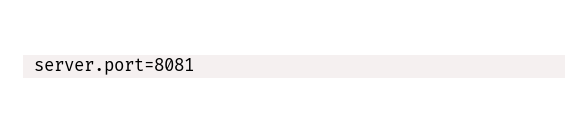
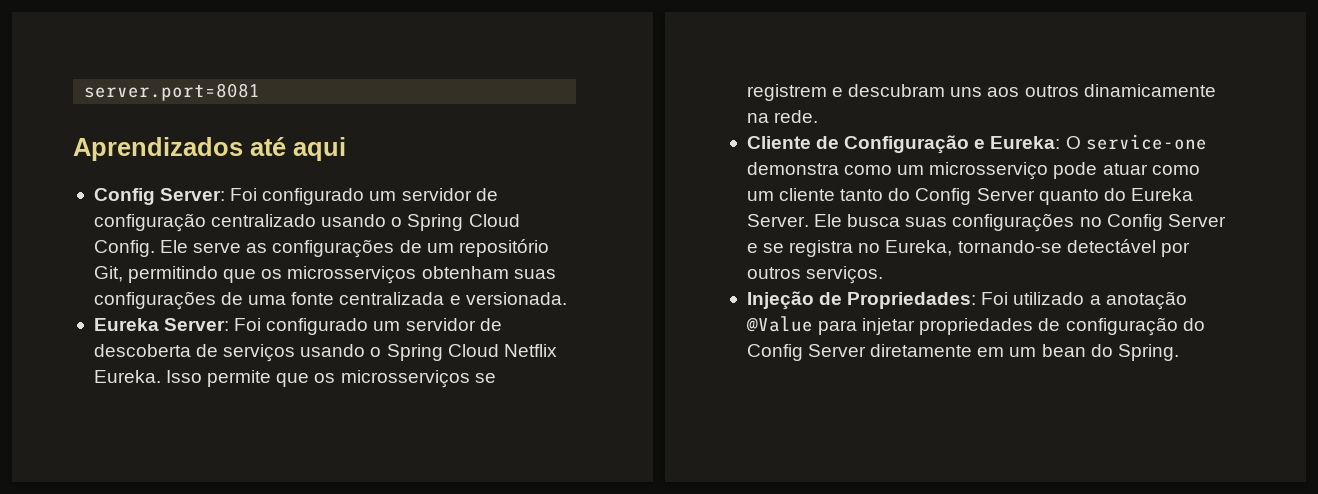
+ Aprendizados até aqui
+ Config Server: Foi configurado um servidor de configuração centralizado usando o Spring Cloud Config. Ele serve as configurações de um repositório Git, permitindo que os microsserviços obtenham suas configurações de uma fonte centralizada e versionada.
+ Eureka Server: Foi configurado um servidor de descoberta de serviços usando o Spring Cloud Netflix Eureka. Isso permite que os microsserviços se registrem e descubram uns aos outros dinamicamente na rede.
+ Cliente de Configuração e Eureka: O service-one demonstra como um microsserviço pode atuar como um cliente tanto do Config Server quanto do Eureka Server. Ele busca suas configurações no Config Server e se registra no Eureka, tornando-se detectável por outros serviços.
+ Injeção de Propriedades: Foi utilizado a anotação @Value para injetar propriedades de configuração do Config Server diretamente em um bean do Spring.

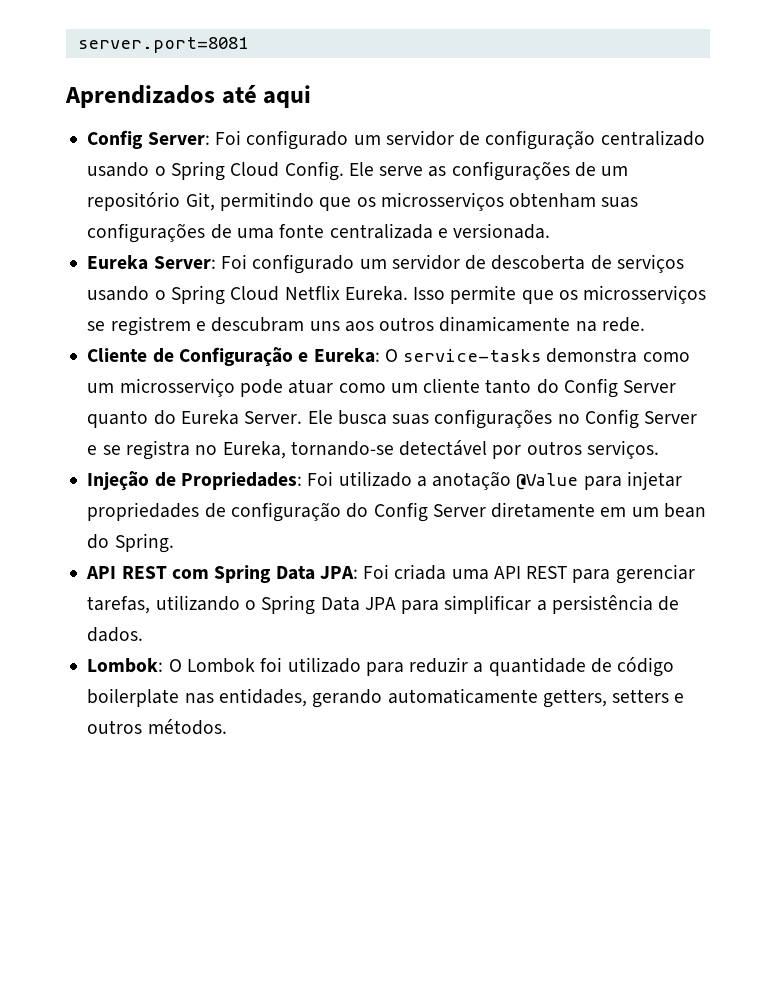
- Cliente de Configuração e Eureka: O service-one demonstra como um microsserviço pode atuar como um cliente tanto do Config Server quanto do Eureka Server.
+ Cliente de Configuração e Eureka: O service-tasks demonstra como um microsserviço pode atuar como um cliente tanto do Config Server quanto do Eureka Server.
+ API REST com Spring Data JPA: Foi criada uma API REST para gerenciar tarefas, utilizando o Spring Data JPA para simplificar a persistência de dados.
+ Lombok: O Lombok foi utilizado para reduzir a quantidade de código boilerplate nas entidades, gerando automaticamente getters, setters e outros métodos.

